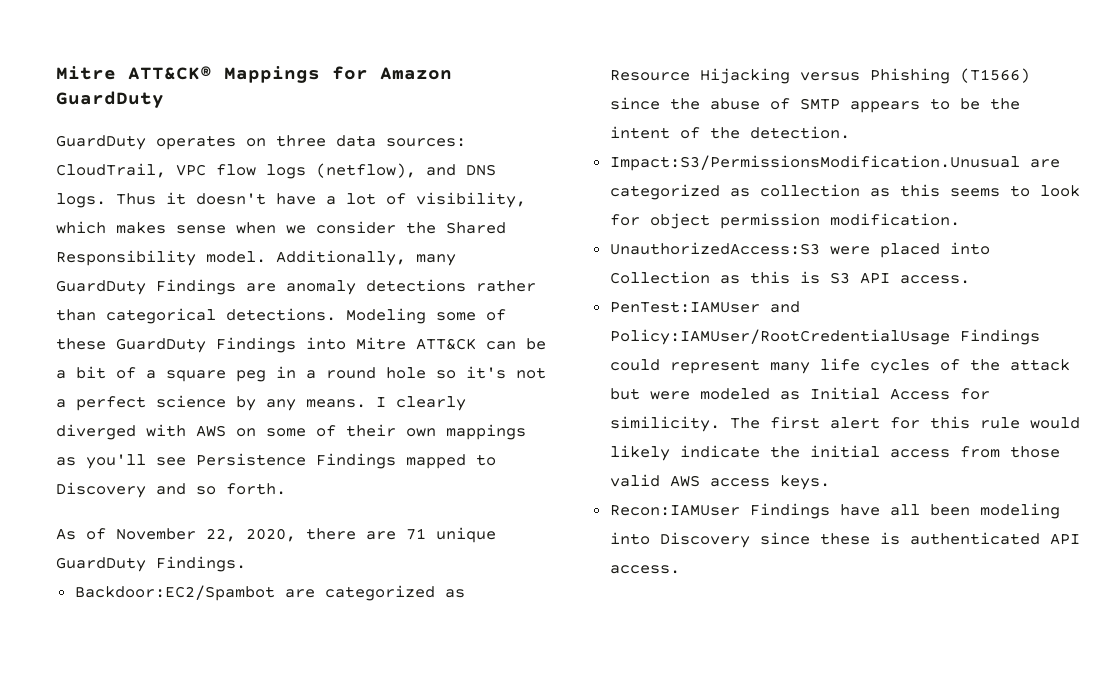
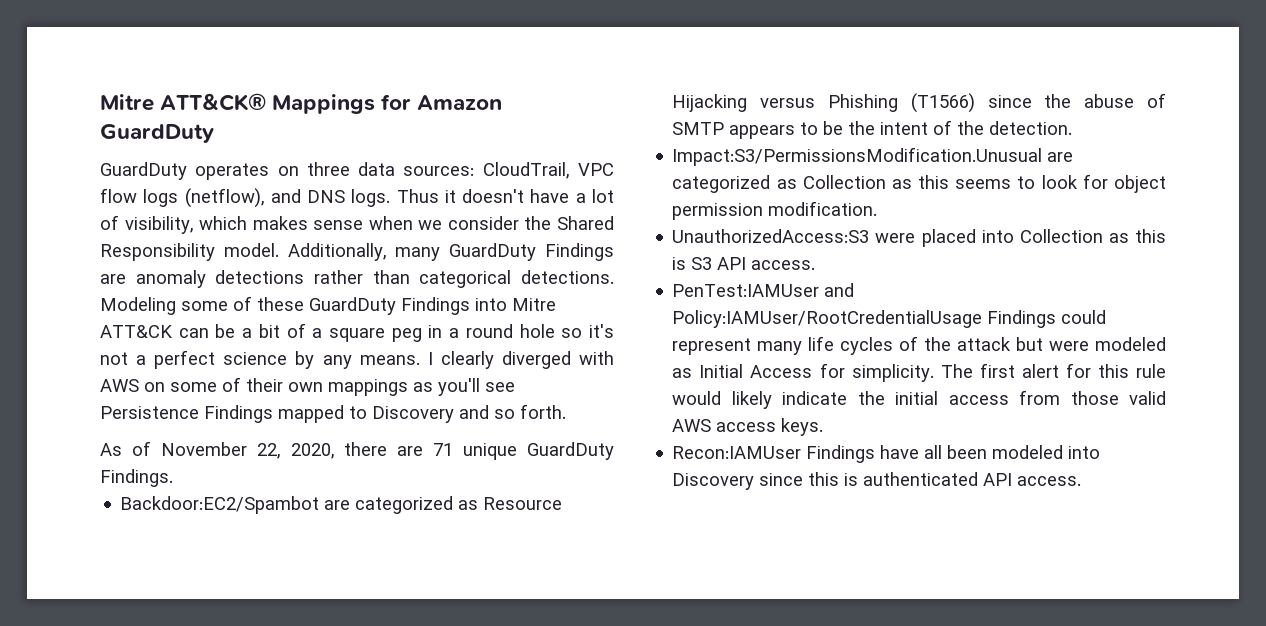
- Impact:S3/PermissionsModification.Unusual are categorized as collection as this seems to look for object permission modification.
+ Impact:S3/PermissionsModification.Unusual are categorized as Collection as this seems to look for object permission modification.
- PenTest:IAMUser and Policy:IAMUser/RootCredentialUsage Findings could represent many life cycles of the attack but were modeled as Initial Access for similicity.
+ PenTest:IAMUser and Policy:IAMUser/RootCredentialUsage Findings could represent many life cycles of the attack but were modeled as Initial Access for simplicity.
- Recon:IAMUser Findings have all been modeling into Discovery since these is authenticated API access.
+ Recon:IAMUser Findings have all been modeled into Discovery since this is authenticated API access.

